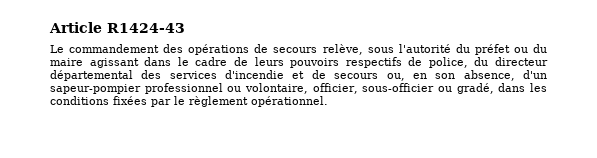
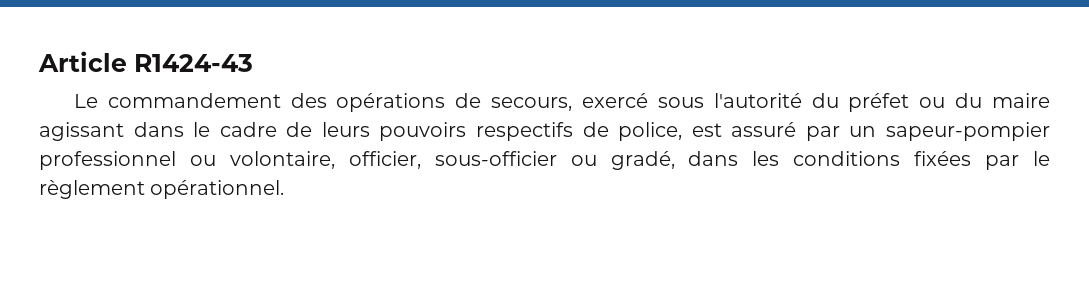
- Le commandement des opérations de secours relève, sous l'autorité du préfet ou du maire agissant dans le cadre de leurs pouvoirs respectifs de police, du directeur départemental des services d'incendie et de secours ou, en son absence, d'un sapeur-pompier professionnel ou volontaire, officier, sous-officier ou gradé, dans les conditions fixées par le règlement opérationnel.
+ Le commandement des opérations de secours, exercé sous l'autorité du préfet ou du maire agissant dans le cadre de leurs pouvoirs respectifs de police, est assuré par un sapeur-pompier professionnel ou volontaire, officier, sous-officier ou gradé, dans les conditions fixées par le règlement opérationnel.

